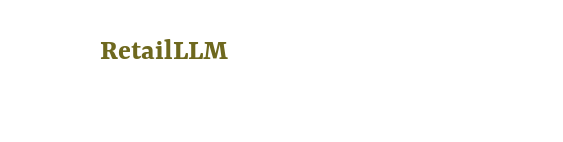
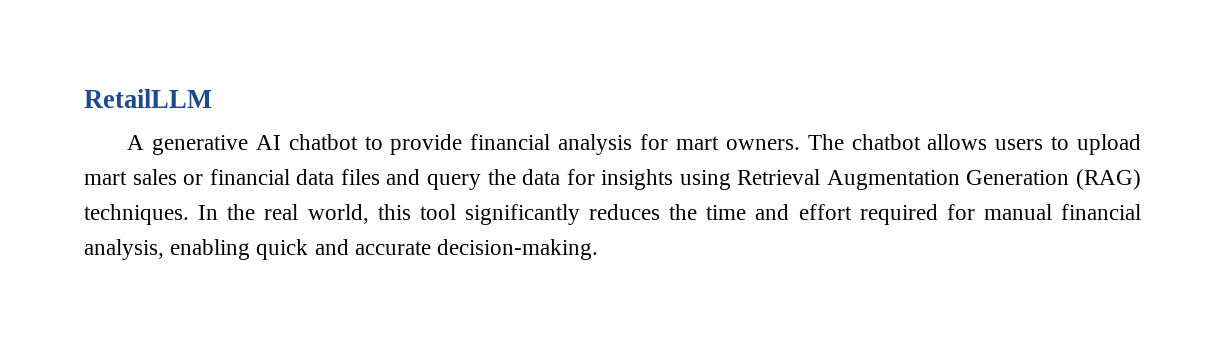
+ A generative AI chatbot to provide financial analysis for mart owners. The chatbot allows users to upload mart sales or financial data files and query the data for insights using Retrieval Augmentation Generation (RAG) techniques. In the real world, this tool significantly reduces the time and effort required for manual financial analysis, enabling quick and accurate decision-making.

